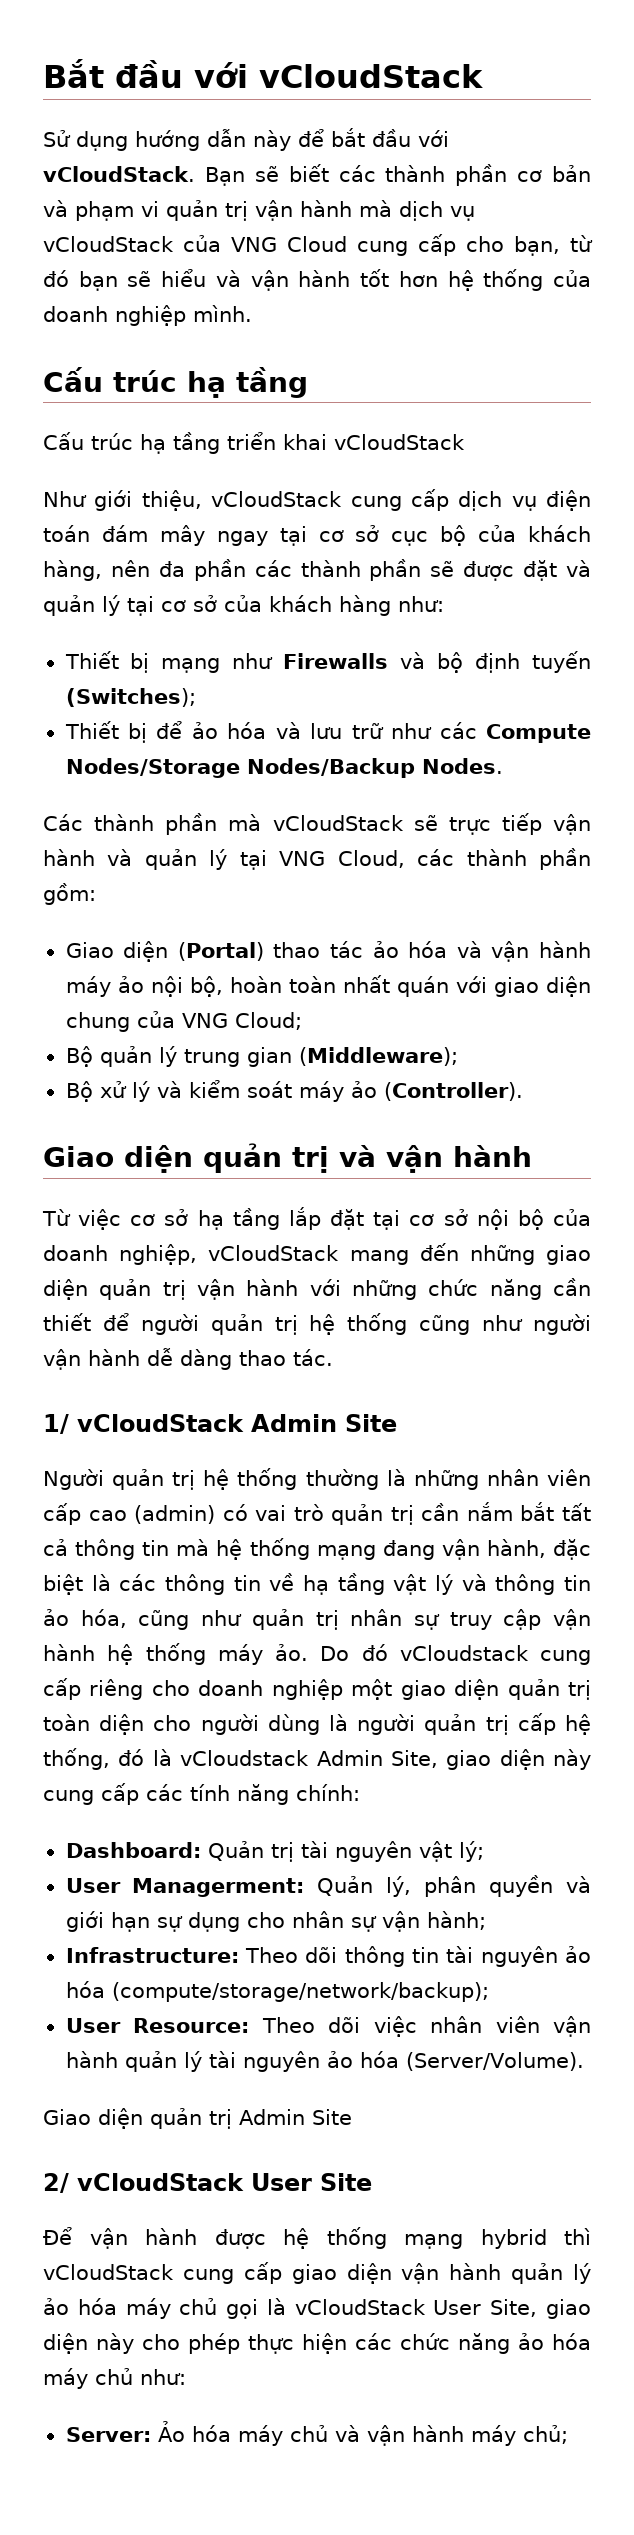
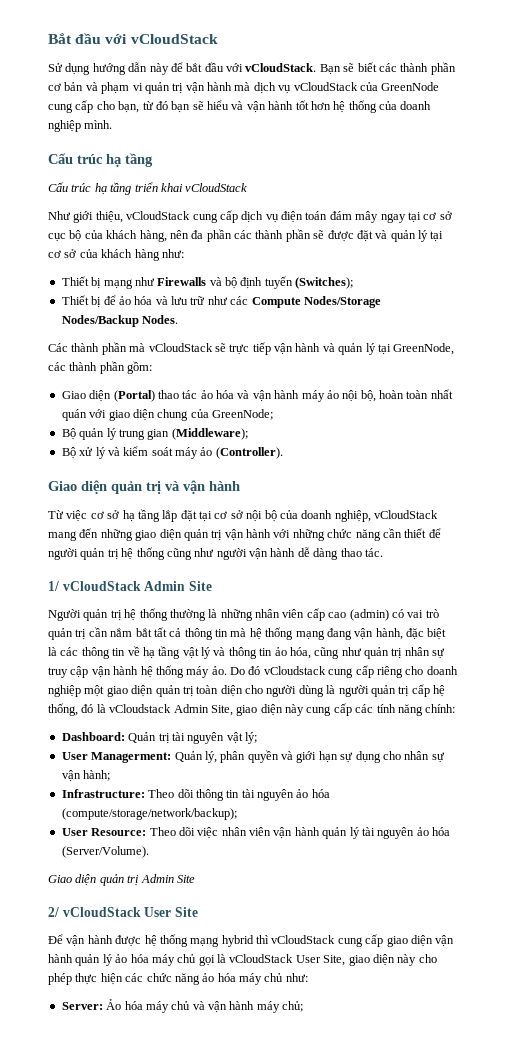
- Bạn sẽ biết các thành phần cơ bản và phạm vi quản trị vận hành mà dịch vụ vCloudStack của VNG Cloud cung cấp cho bạn, từ đó bạn sẽ hiểu và vận hành tốt hơn hệ thống của doanh nghiệp mình.
+ Bạn sẽ biết các thành phần cơ bản và phạm vi quản trị vận hành mà dịch vụ vCloudStack của GreenNode cung cấp cho bạn, từ đó bạn sẽ hiểu và vận hành tốt hơn hệ thống của doanh nghiệp mình.
- Các thành phần mà vCloudStack sẽ trực tiếp vận hành và quản lý tại VNG Cloud, các thành phần gồm:
+ Các thành phần mà vCloudStack sẽ trực tiếp vận hành và quản lý tại GreenNode, các thành phần gồm:
- Giao diện (Portal) thao tác ảo hóa và vận hành máy ảo nội bộ, hoàn toàn nhất quán với giao diện chung của VNG Cloud;
+ Giao diện (Portal) thao tác ảo hóa và vận hành máy ảo nội bộ, hoàn toàn nhất quán với giao diện chung của GreenNode;

